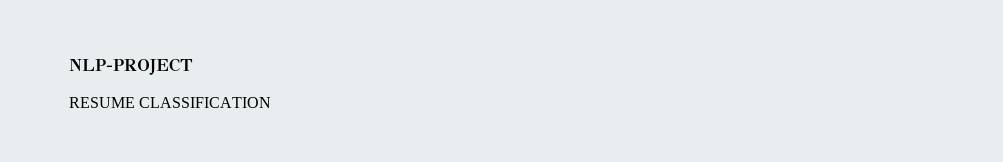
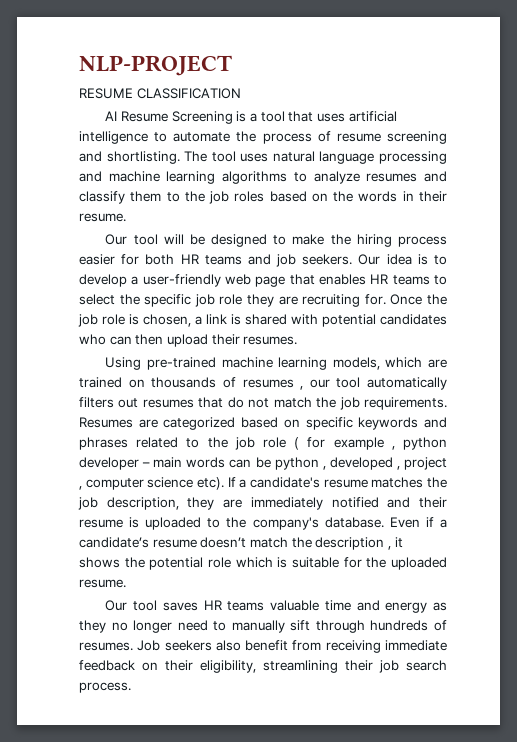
+ AI Resume Screening is a tool that uses artificial intelligence to automate the process of resume screening and shortlisting. The tool uses natural language processing and machine learning algorithms to analyze resumes and classify them to the job roles based on the words in their resume.
+ Our tool will be designed to make the hiring process easier for both HR teams and job seekers. Our idea is to develop a user-friendly web page that enables HR teams to select the specific job role they are recruiting for. Once the job role is chosen, a link is shared with potential candidates who can then upload their resumes.
+ Using pre-trained machine learning models, which are trained on thousands of resumes , our tool automatically filters out resumes that do not match the job requirements. Resumes are categorized based on specific keywords and phrases related to the job role ( for example , python developer – main words can be python , developed , project , computer science etc). If a candidate's resume matches the job description, they are immediately notified and their resume is uploaded to the company's database. Even if a candidate’s resume doesn’t match the description , it shows the potential role which is suitable for the uploaded resume.
+ Our tool saves HR teams valuable time and energy as they no longer need to manually sift through hundreds of resumes. Job seekers also benefit from receiving immediate feedback on their eligibility, streamlining their job search process.

